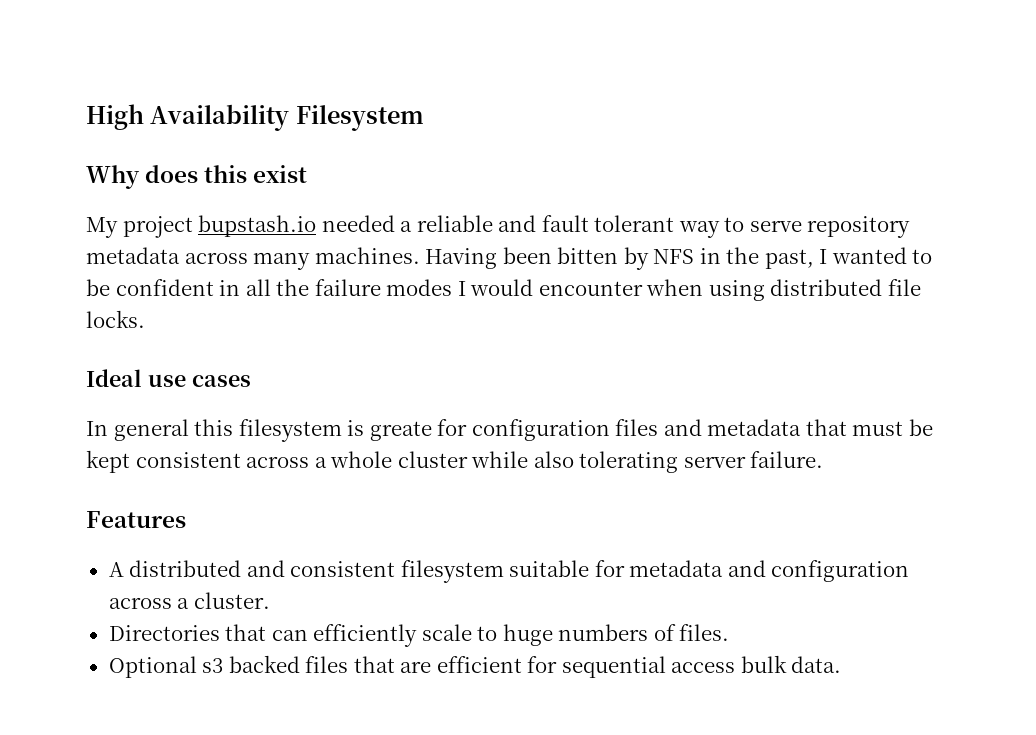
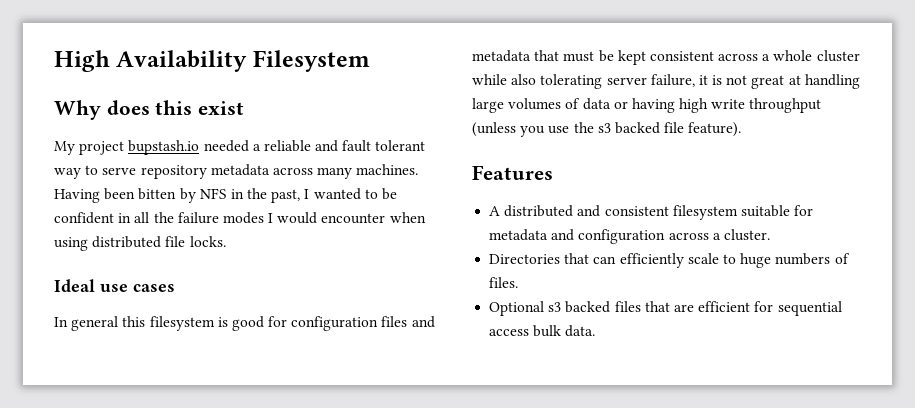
- In general this filesystem is greate for configuration files and metadata that must be kept consistent across a whole cluster while also tolerating server failure.
+ In general this filesystem is good for configuration files and metadata that must be kept consistent across a whole cluster while also tolerating server failure, it is not great at handling large volumes of data or having high write throughput (unless you use the s3 backed file feature).

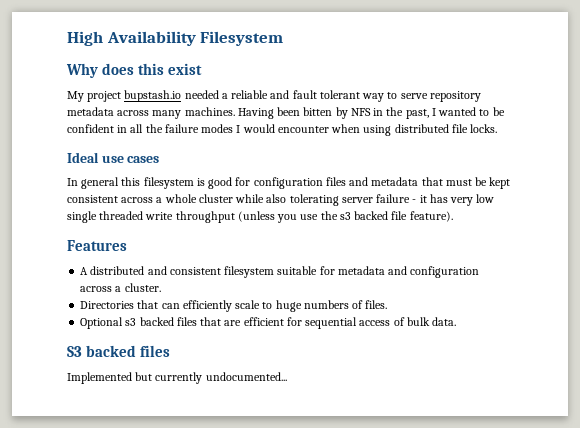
- In general this filesystem is good for configuration files and metadata that must be kept consistent across a whole cluster while also tolerating server failure, it is not great at handling large volumes of data or having high write throughput (unless you use the s3 backed file feature).
+ In general this filesystem is good for configuration files and metadata that must be kept consistent across a whole cluster while also tolerating server failure - it has very low single threaded write throughput (unless you use the s3 backed file feature).
- Optional s3 backed files that are efficient for sequential access bulk data.
+ Optional s3 backed files that are efficient for sequential access of bulk data.
+ S3 backed files
+ Implemented but currently undocumented...

